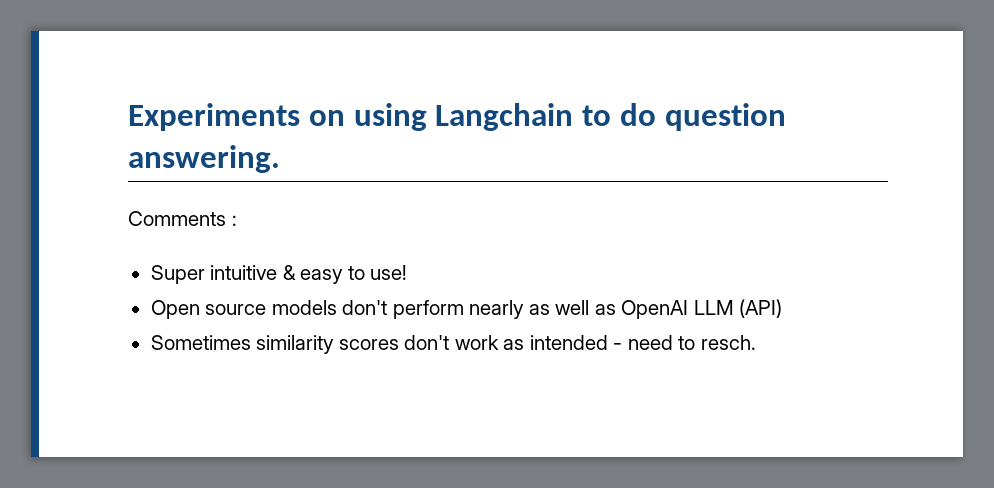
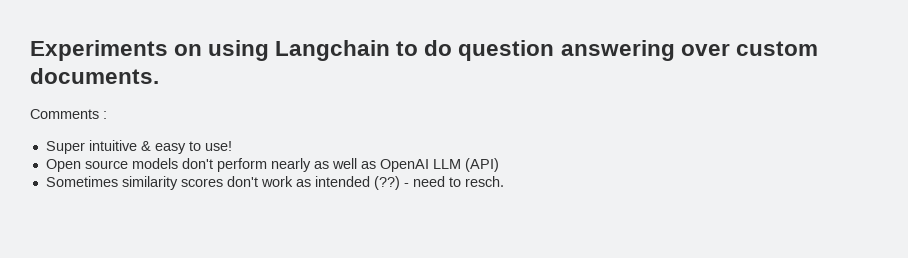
- Experiments on using Langchain to do question answering.
+ Experiments on using Langchain to do question answering over custom documents.
- Sometimes similarity scores don't work as intended - need to resch.
+ Sometimes similarity scores don't work as intended (??) - need to resch.

